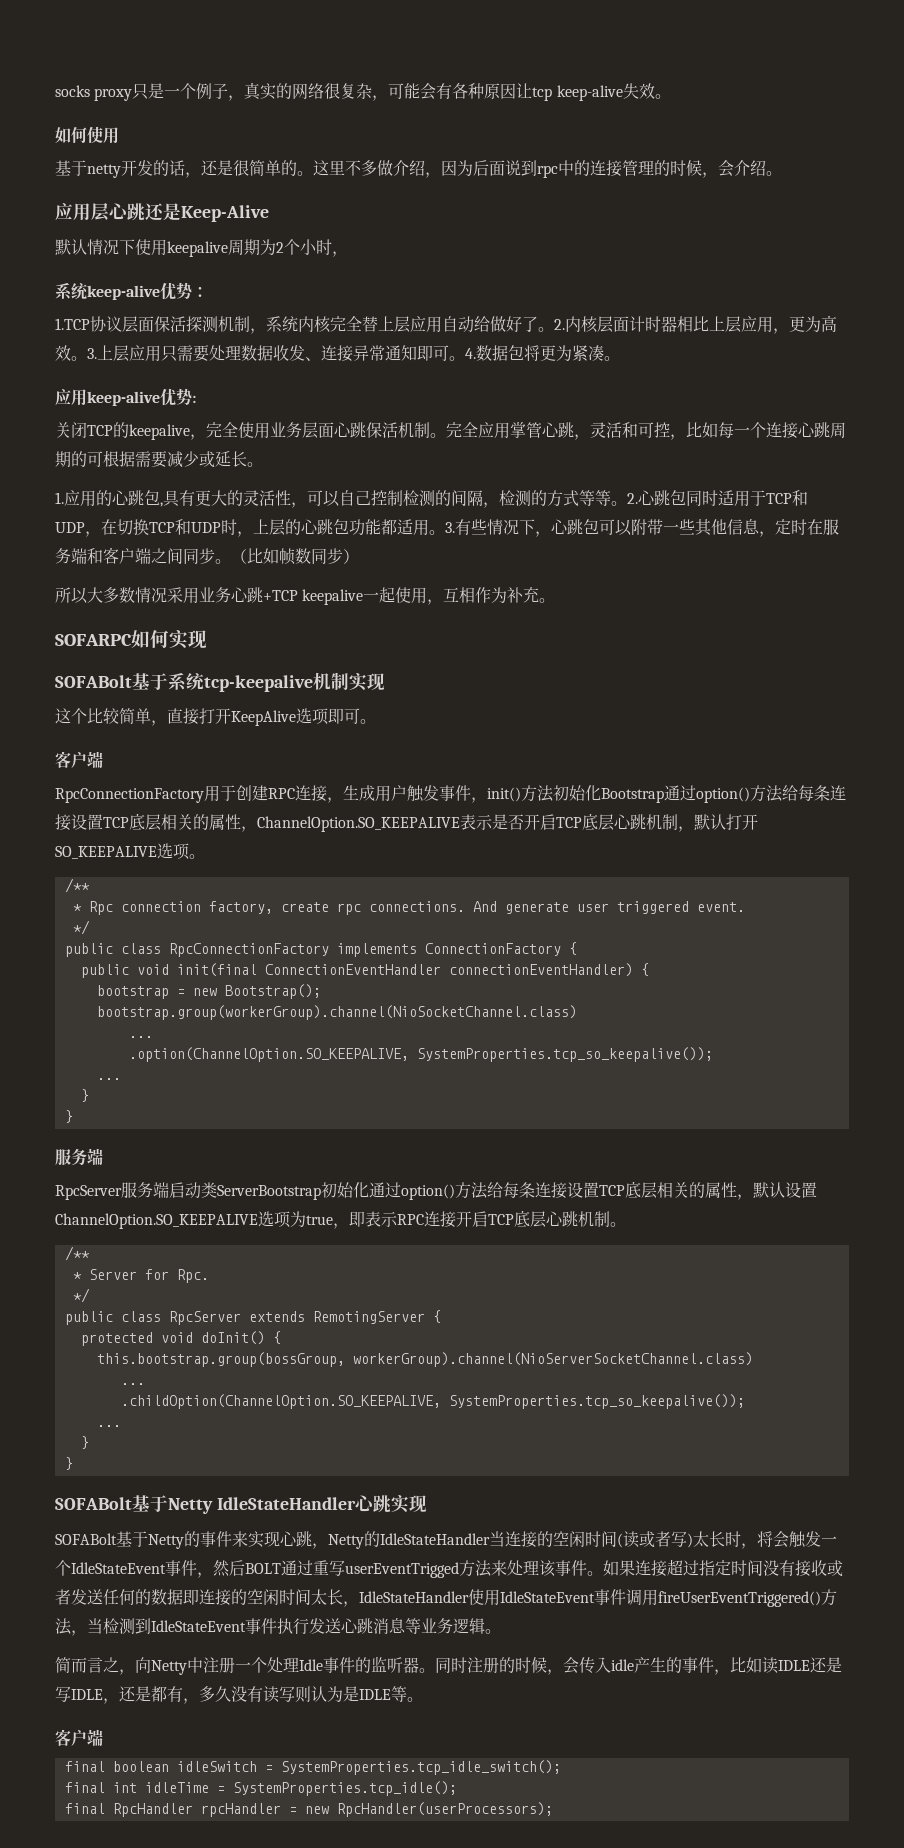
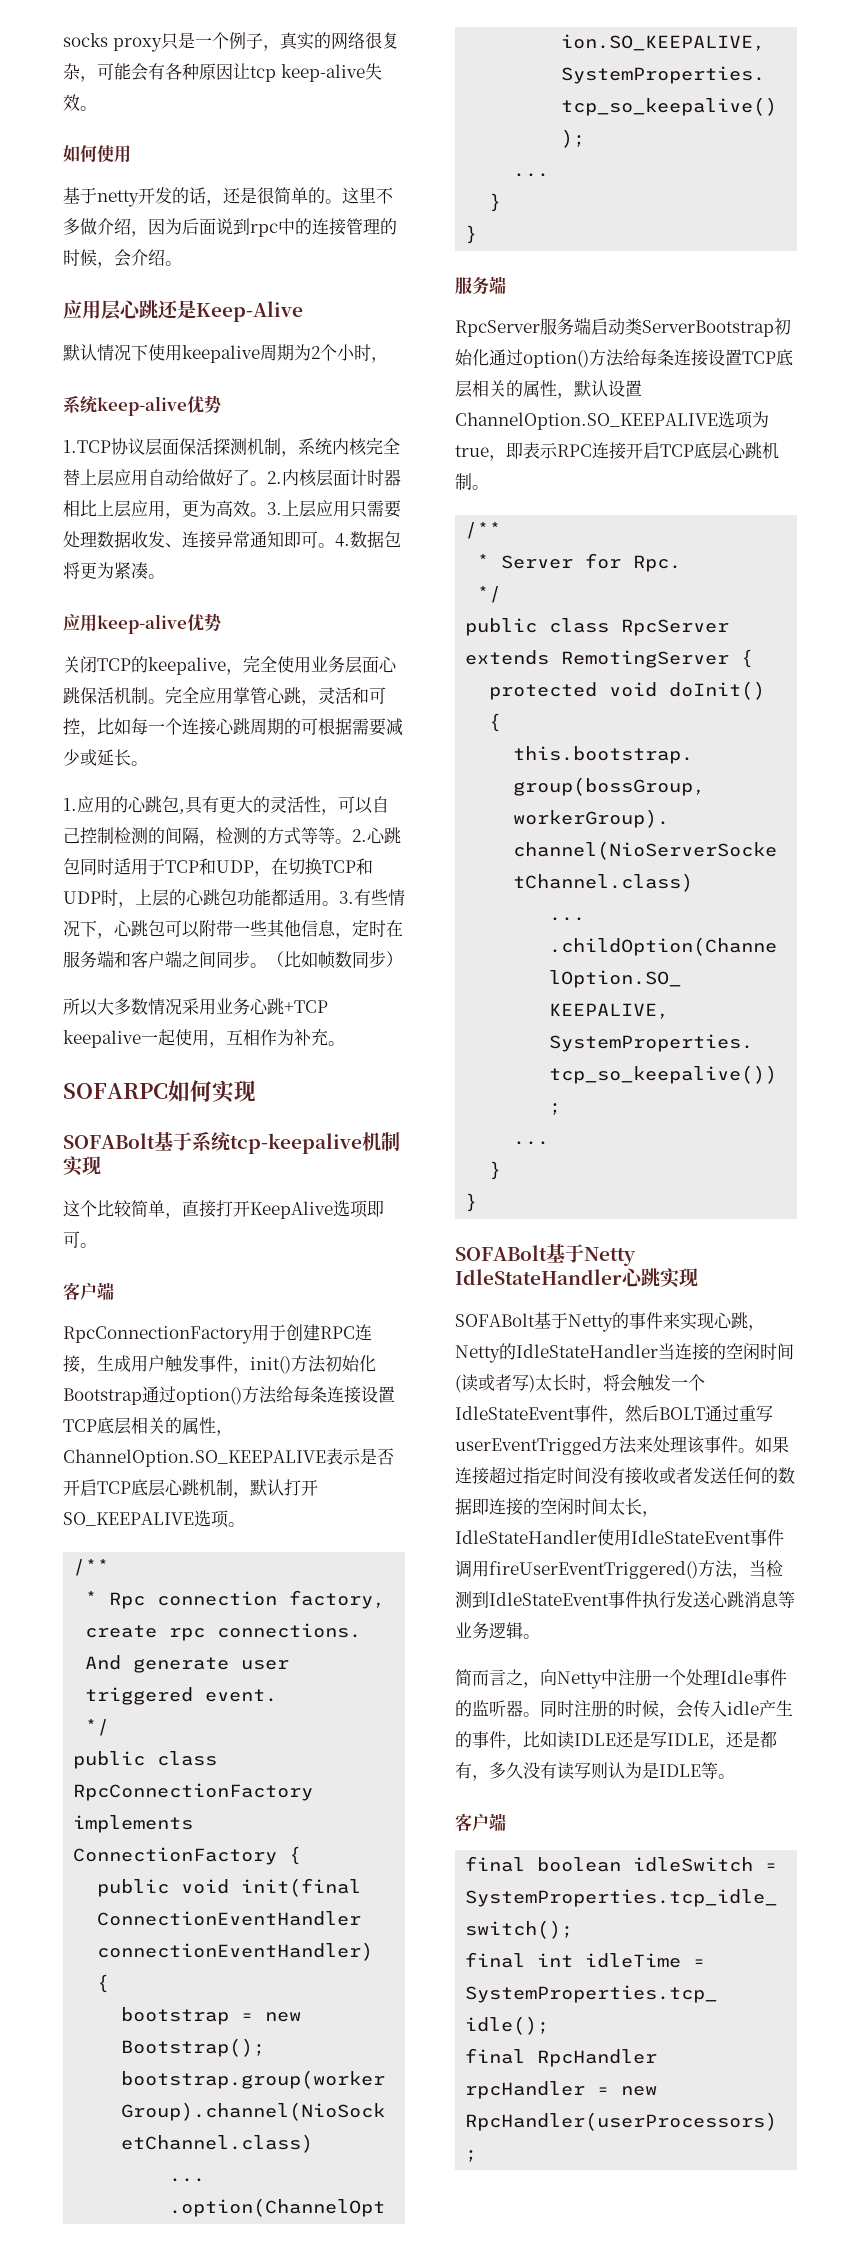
- 系统keep-alive优势：
+ 系统keep-alive优势
- 应用keep-alive优势:
+ 应用keep-alive优势

